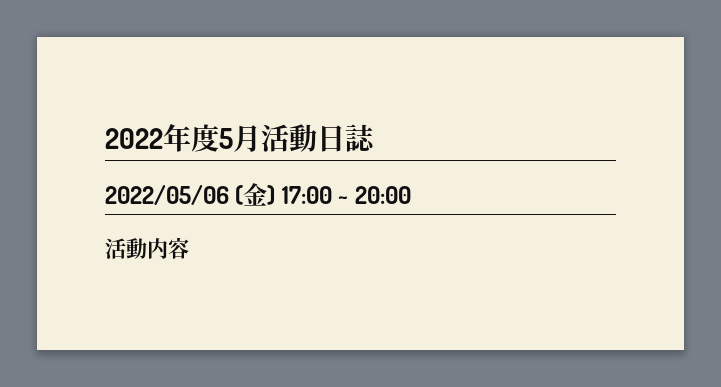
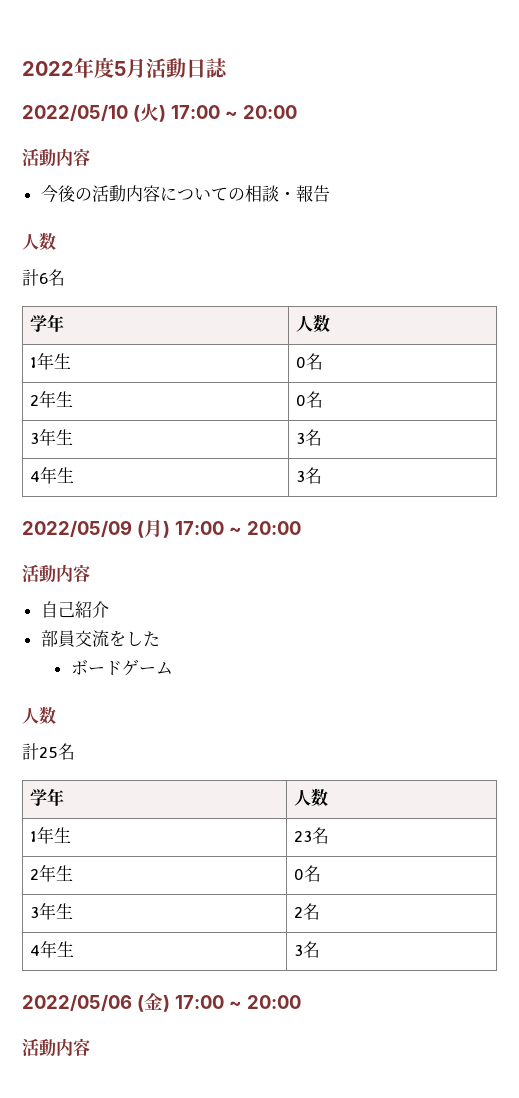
+ 2022/05/10 (火) 17:00 ~ 20:00
+ 活動内容
+ 今後の活動内容についての相談・報告
+ 人数
+ 計6名
+ 学年 | 人数
+ 1年生 | 0名
+ 2年生 | 0名
+ 3年生 | 3名
+ 4年生 | 3名
+ 2022/05/09 (月) 17:00 ~ 20:00
+ 活動内容
+ 自己紹介
+ 部員交流をした
+ ボードゲーム
+ 人数
+ 計25名
+ 学年 | 人数
+ 1年生 | 23名
+ 2年生 | 0名
+ 3年生 | 2名
+ 4年生 | 3名

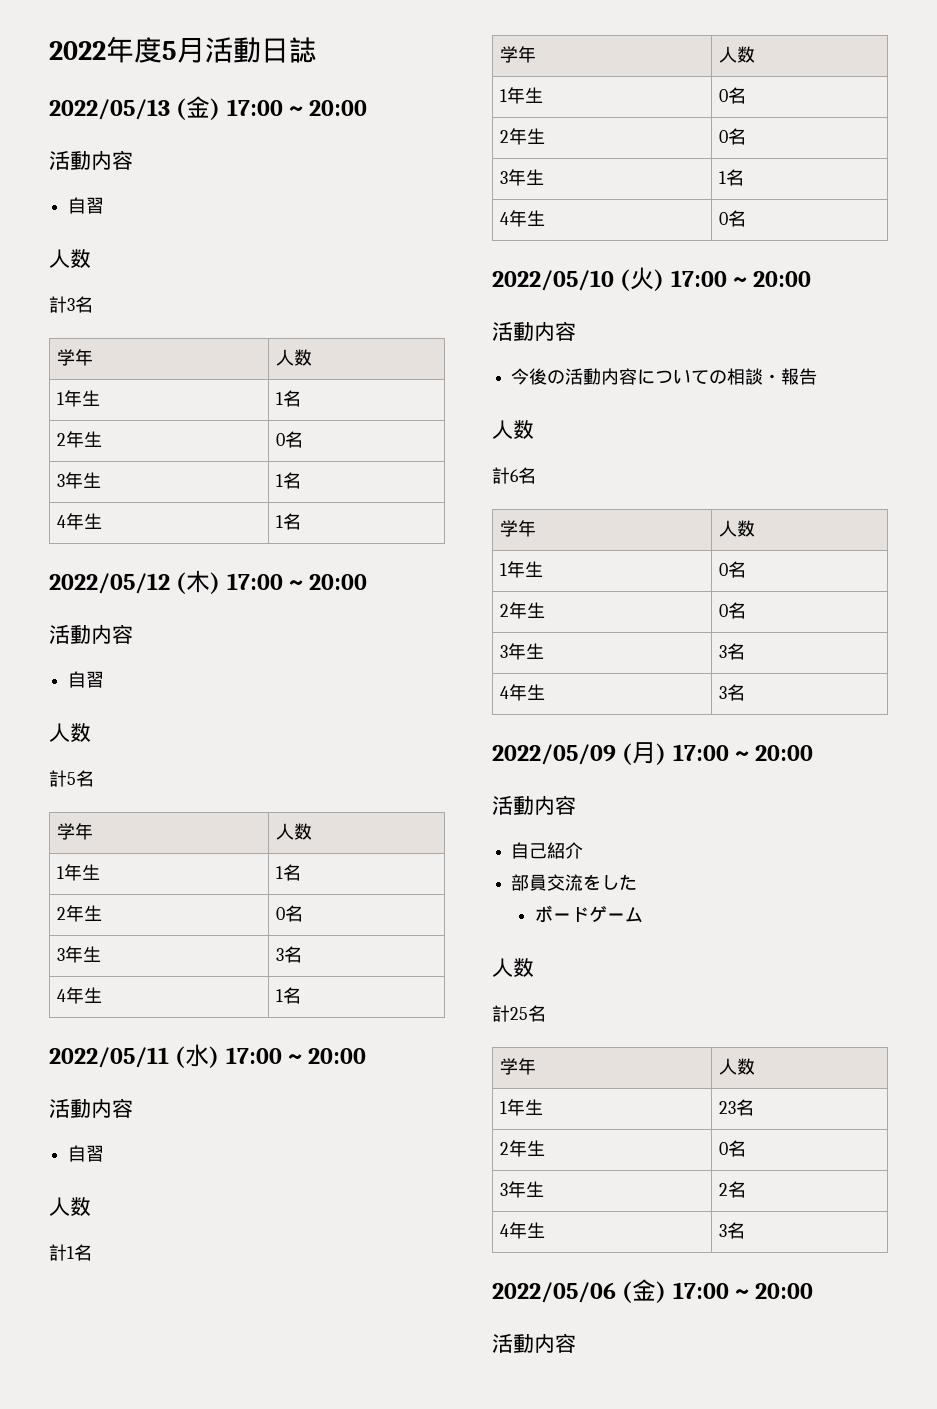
+ 2022/05/13 (金) 17:00 ~ 20:00
+ 活動内容
+ 自習
+ 人数
+ 計3名
+ 学年 | 人数
+ 1年生 | 1名
+ 2年生 | 0名
+ 3年生 | 1名
+ 4年生 | 1名
+ 2022/05/12 (木) 17:00 ~ 20:00
+ 活動内容
+ 自習
+ 人数
+ 計5名
+ 学年 | 人数
+ 1年生 | 1名
+ 2年生 | 0名
+ 3年生 | 3名
+ 4年生 | 1名
+ 2022/05/11 (水) 17:00 ~ 20:00
+ 活動内容
+ 自習
+ 人数
+ 計1名
+ 学年 | 人数
+ 1年生 | 0名
+ 2年生 | 0名
+ 3年生 | 1名
+ 4年生 | 0名

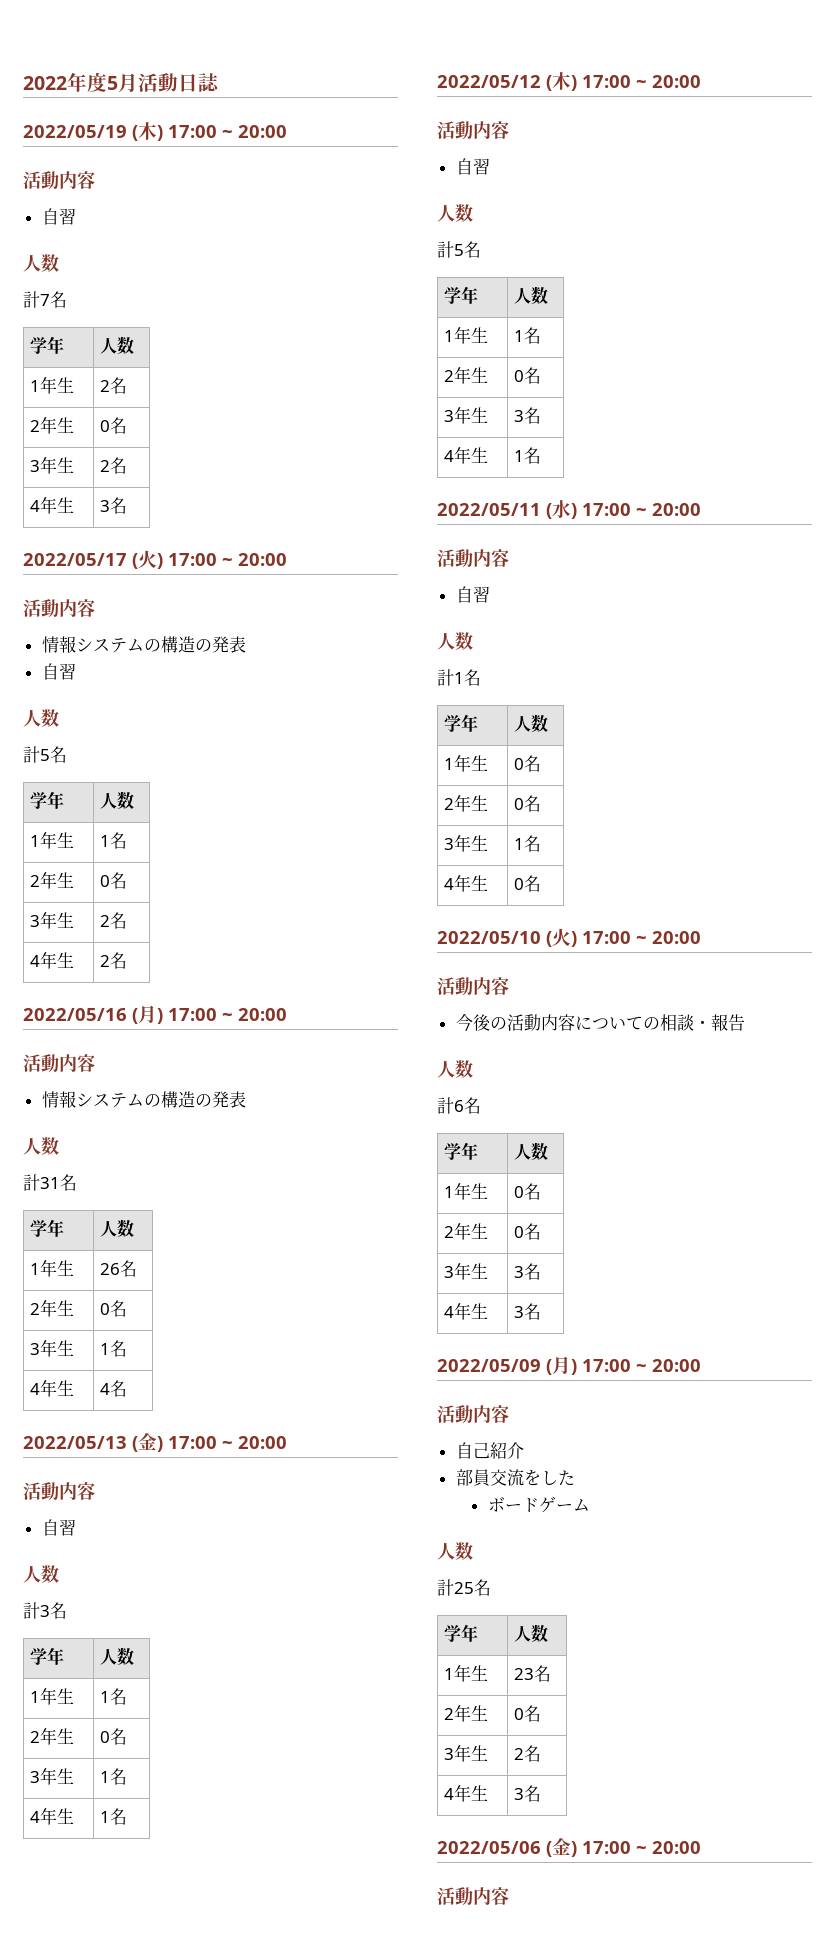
+ 2022/05/19 (木) 17:00 ~ 20:00
+ 活動内容
+ 自習
+ 人数
+ 計7名
+ 学年 | 人数
+ 1年生 | 2名
+ 2年生 | 0名
+ 3年生 | 2名
+ 4年生 | 3名
+ 2022/05/17 (火) 17:00 ~ 20:00
+ 活動内容
+ 情報システムの構造の発表
+ 自習
+ 人数
+ 計5名
+ 学年 | 人数
+ 1年生 | 1名
+ 2年生 | 0名
+ 3年生 | 2名
+ 4年生 | 2名
+ 2022/05/16 (月) 17:00 ~ 20:00
+ 活動内容
+ 情報システムの構造の発表
+ 人数
+ 計31名
+ 学年 | 人数
+ 1年生 | 26名
+ 2年生 | 0名
+ 3年生 | 1名
+ 4年生 | 4名

